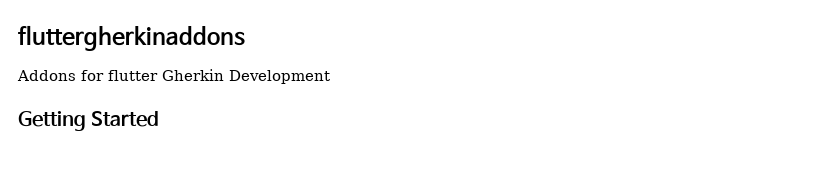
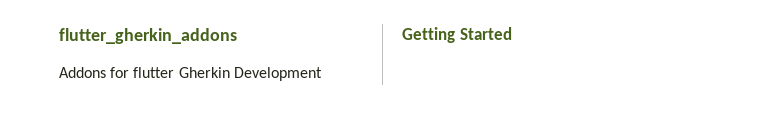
- fluttergherkinaddons
+ flutter_gherkin_addons

